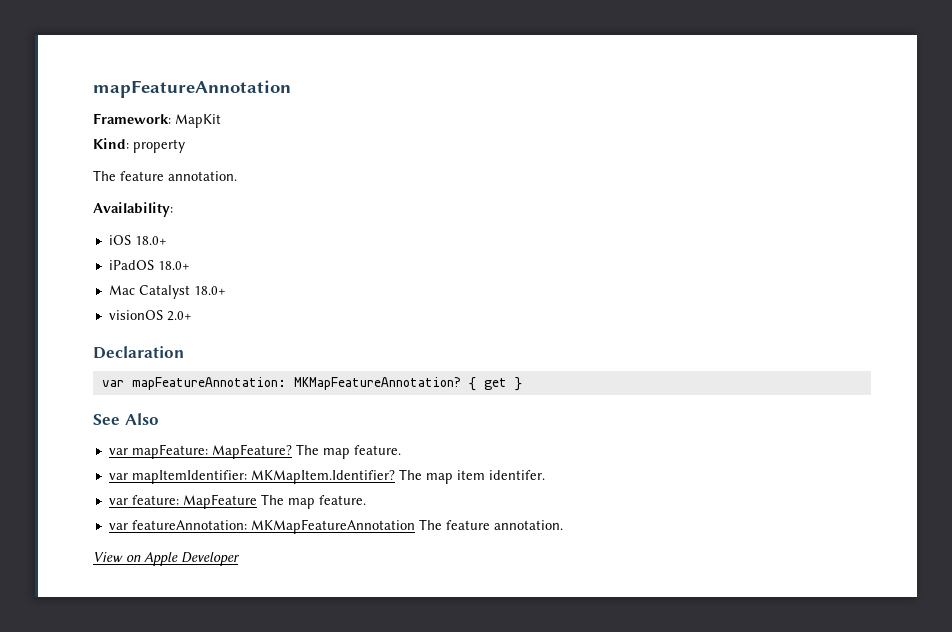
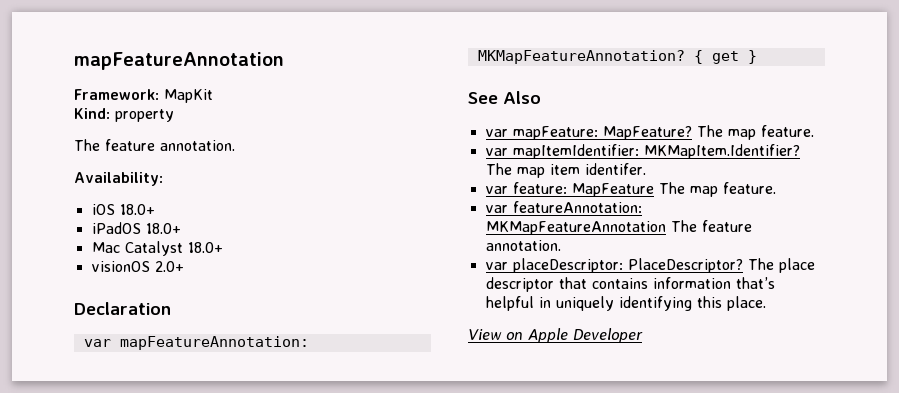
+ var placeDescriptor: PlaceDescriptor? The place descriptor that contains information that’s helpful in uniquely identifying this place.

